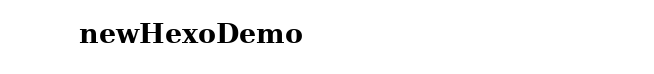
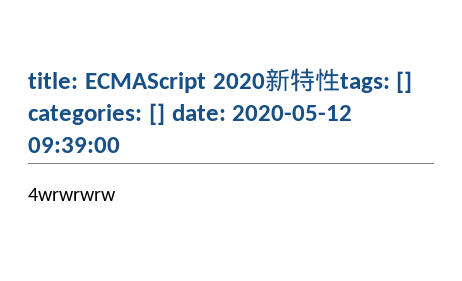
- newHexoDemo
+ title: ECMAScript 2020新特性tags: [] categories: [] date: 2020-05-12 09:39:00
+ 4wrwrwrw

